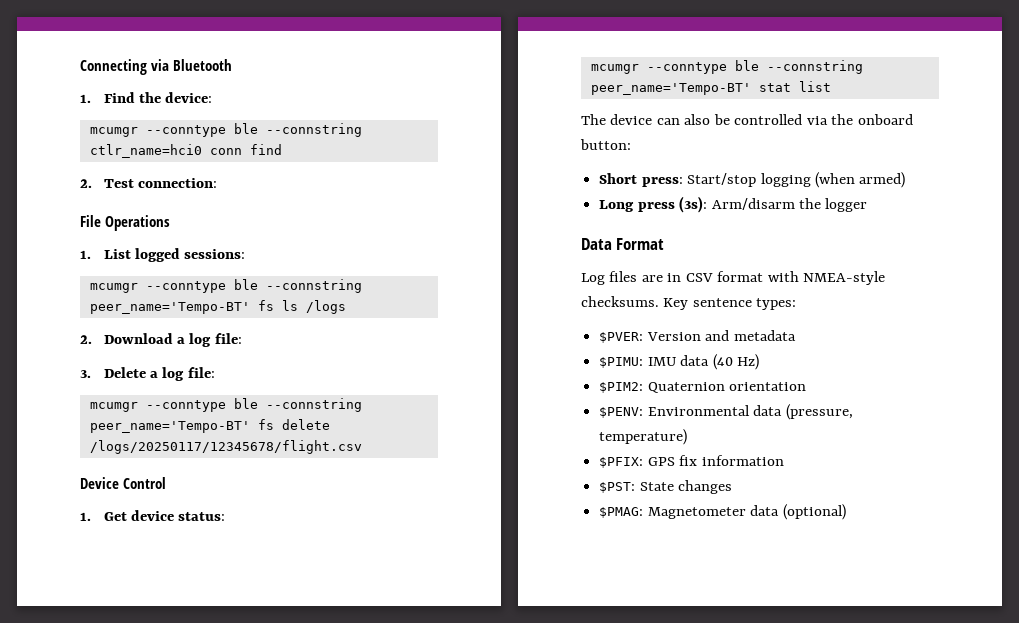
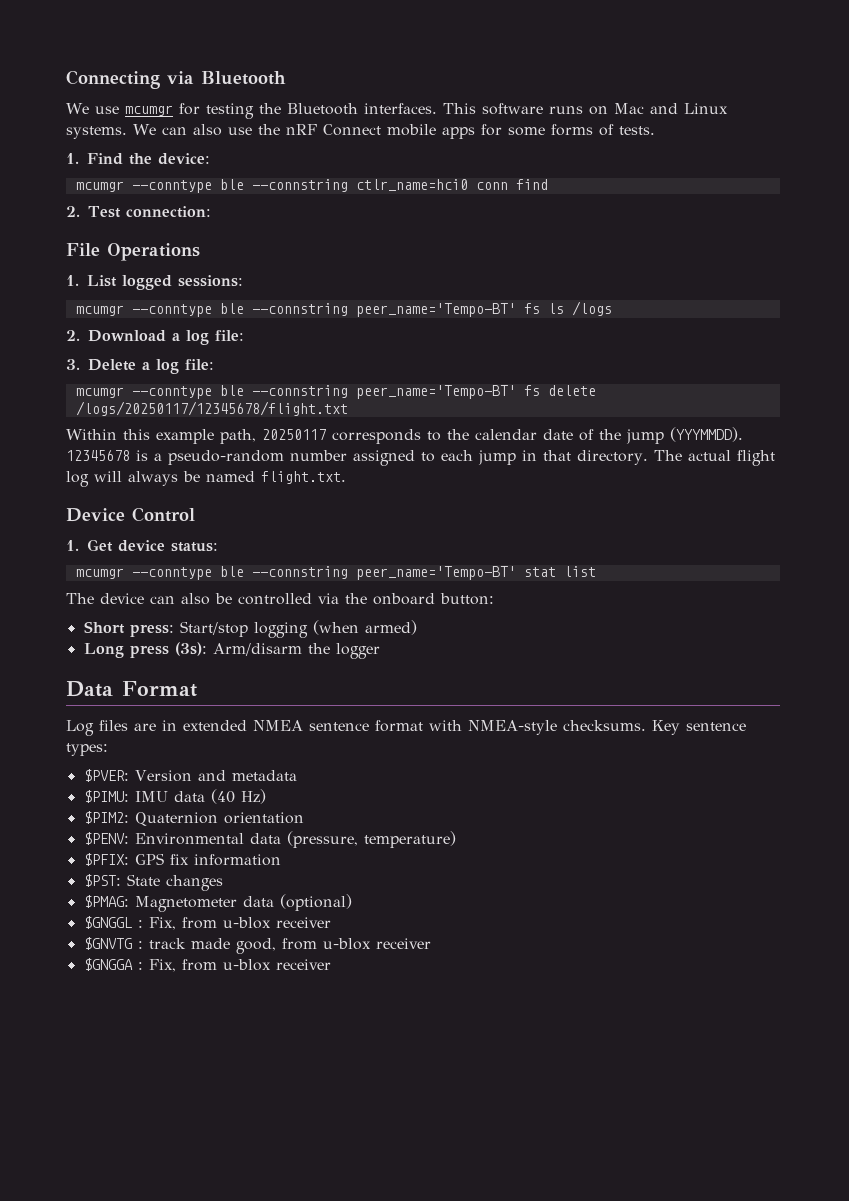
+ We use mcumgr for testing the Bluetooth interfaces. This software runs on Mac and Linux systems. We can also use the nRF Connect mobile apps for some forms of tests.
- mcumgr --conntype ble --connstring peer_name='Tempo-BT' fs delete /logs/20250117/12345678/flight.csv
+ mcumgr --conntype ble --connstring peer_name='Tempo-BT' fs delete /logs/20250117/12345678/flight.txt
+ Within this example path, 20250117 corresponds to the calendar date of the jump (YYYMMDD). 12345678 is a pseudo-random number assigned to each jump in that directory. The actual flight log will always be named flight.txt.
- Log files are in CSV format with NMEA-style checksums.
+ Log files are in extended NMEA sentence format with NMEA-style checksums.
+ $GNGGL : Fix, from u-blox receiver
+ $GNVTG : track made good, from u-blox receiver
+ $GNGGA : Fix, from u-blox receiver

